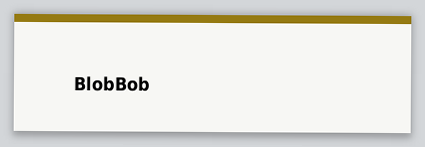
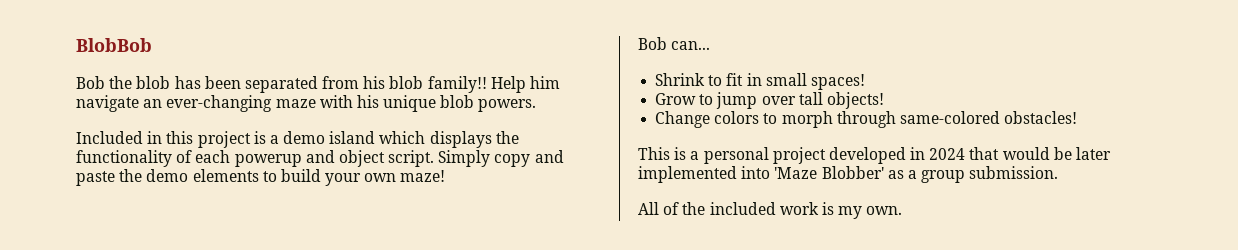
+ Bob the blob has been separated from his blob family!! Help him navigate an ever-changing maze with his unique blob powers.
+ Included in this project is a demo island which displays the functionality of each powerup and object script. Simply copy and paste the demo elements to build your own maze!
+ Bob can...
+ Shrink to fit in small spaces!
+ Grow to jump over tall objects!
+ Change colors to morph through same-colored obstacles!
+ This is a personal project developed in 2024 that would be later implemented into 'Maze Blobber' as a group submission.
+ All of the included work is my own.

